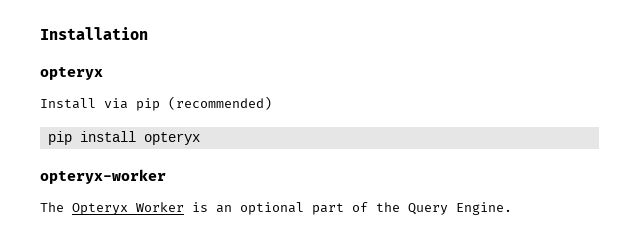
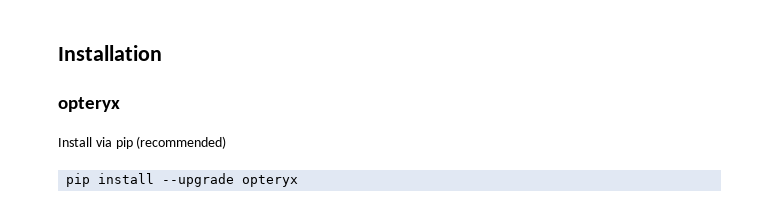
- pip install opteryx
- opteryx-worker
- The Opteryx Worker is an optional part of the Query Engine.
+ pip install --upgrade opteryx

